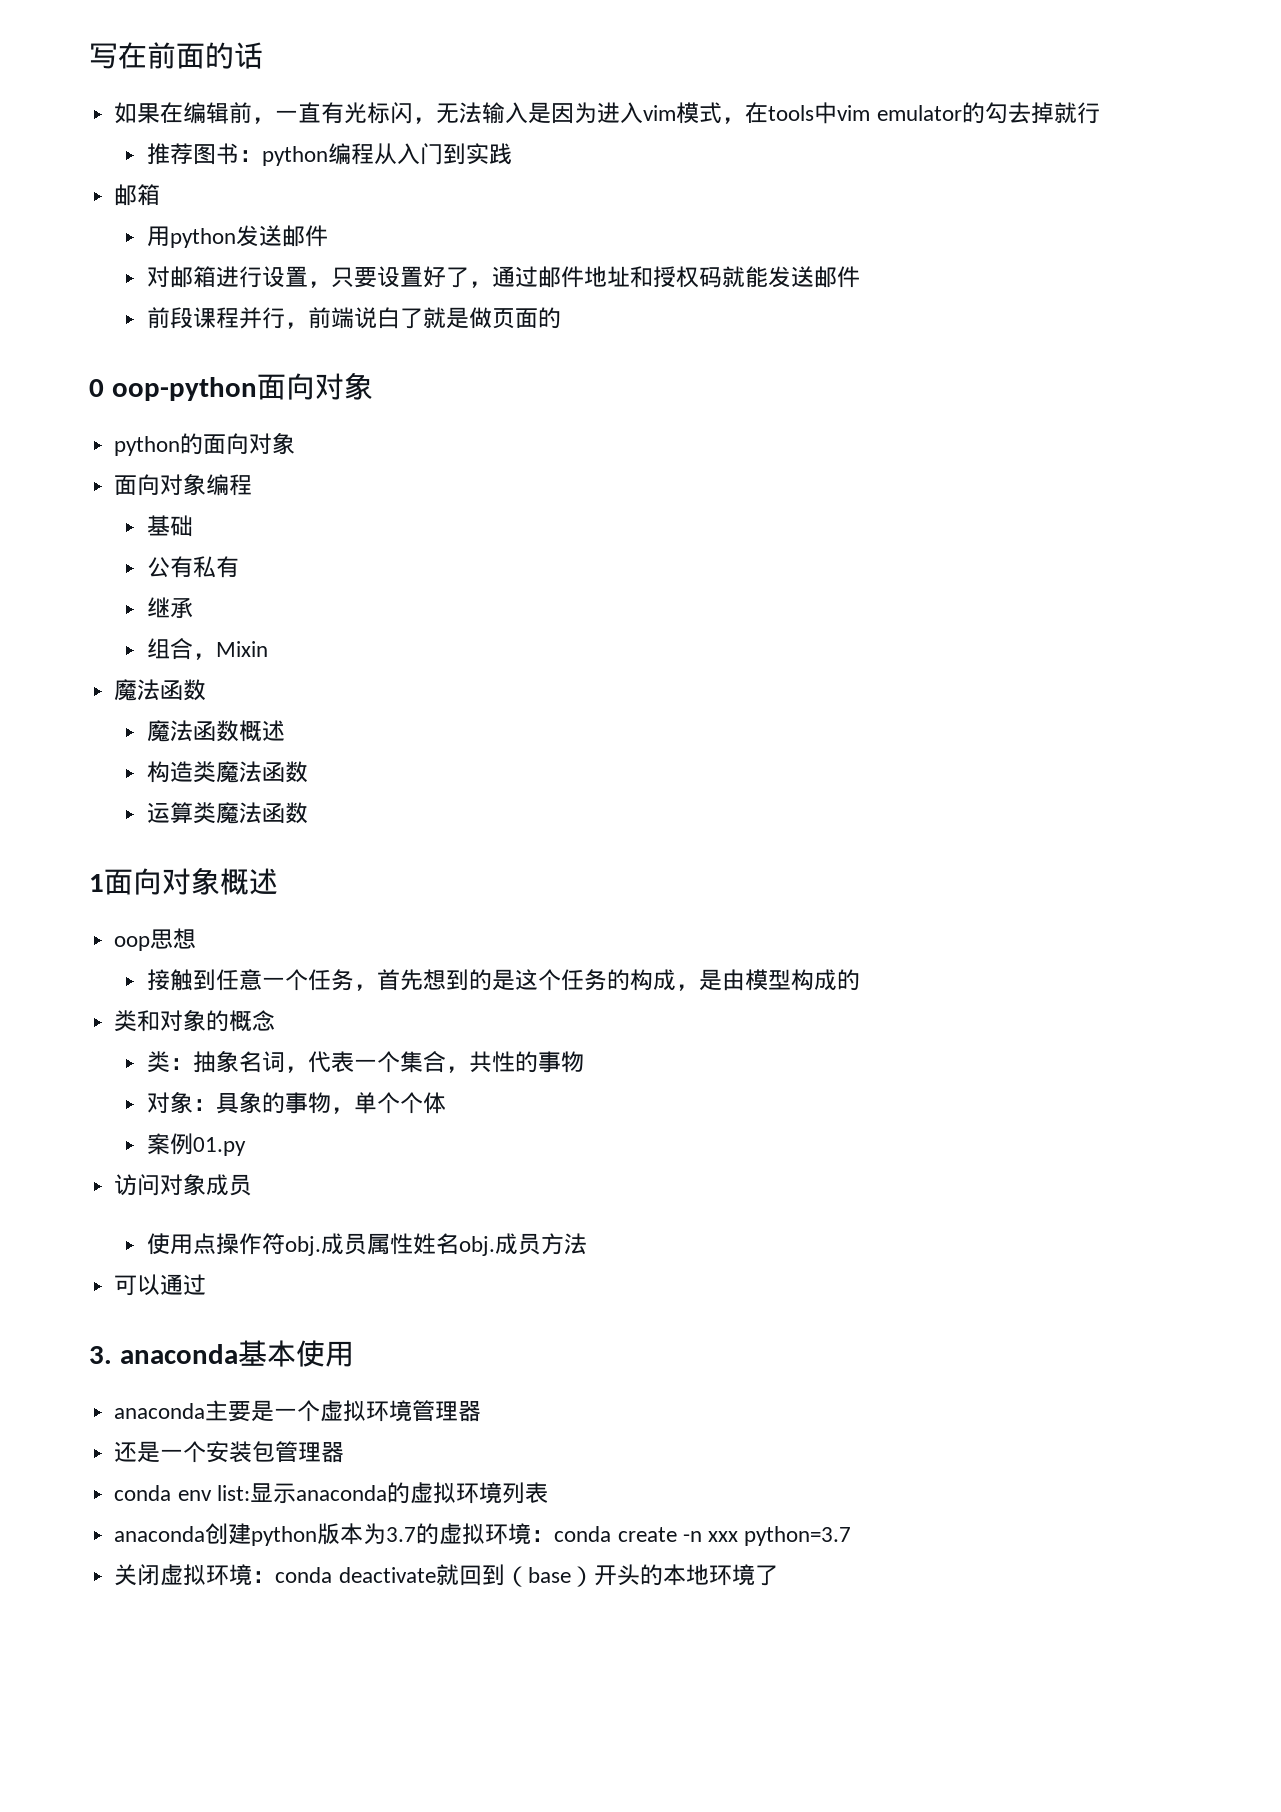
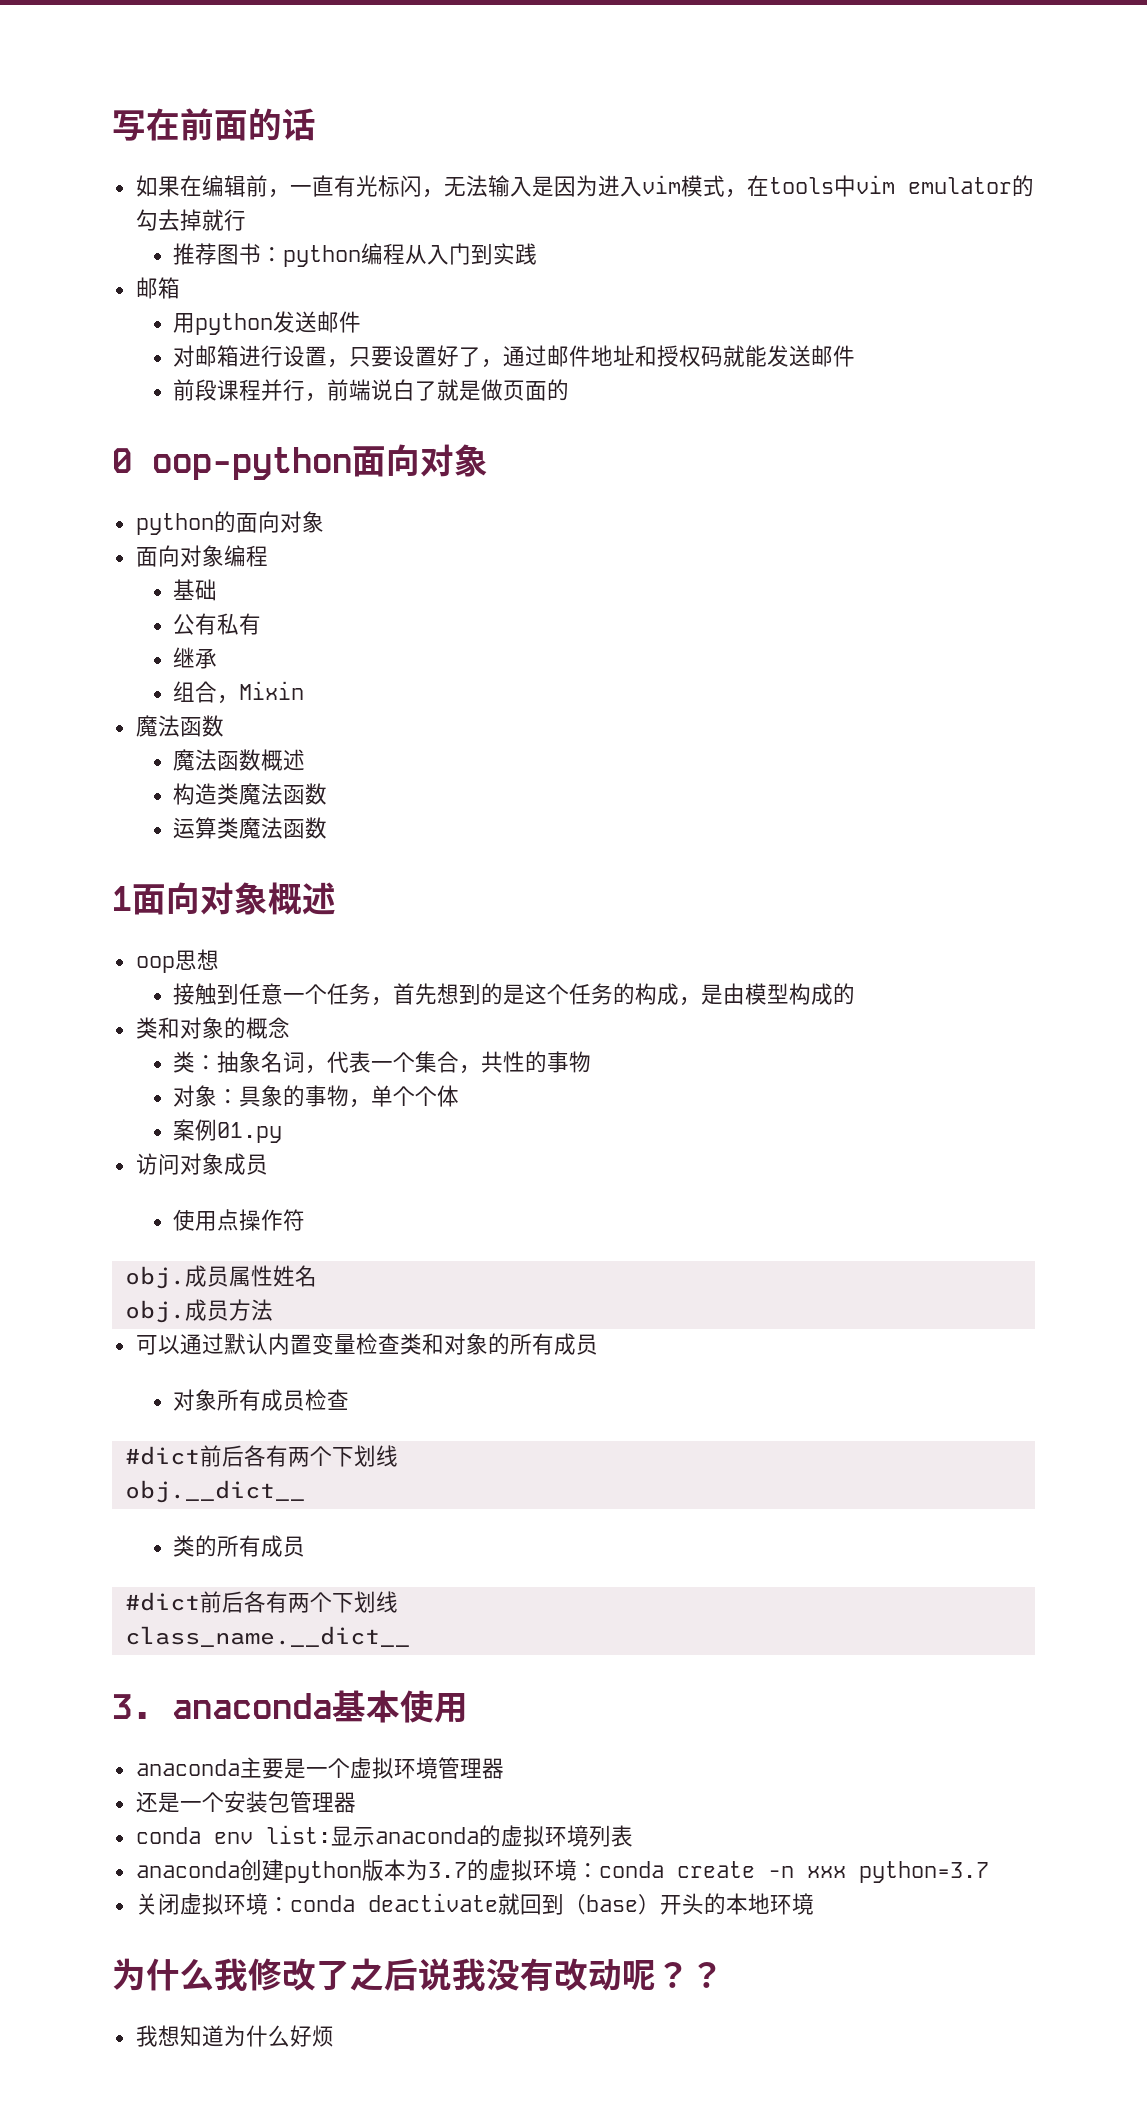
- 使用点操作符obj.
+ 使用点操作符
+ obj.
- 成员属性姓名obj.
+ 成员属性姓名
+ obj.
- 可以通过
+ 可以通过默认内置变量检查类和对象的所有成员
+ 对象所有成员检查
+ #dict前后各有两个下划线
+ obj.__dict__
+ 类的所有成员
+ #dict前后各有两个下划线
+ class_name.__dict__
- 关闭虚拟环境：conda deactivate就回到（base）开头的本地环境了
+ 关闭虚拟环境：conda deactivate就回到（base）开头的本地环境
+ 为什么我修改了之后说我没有改动呢？？
+ 我想知道为什么好烦

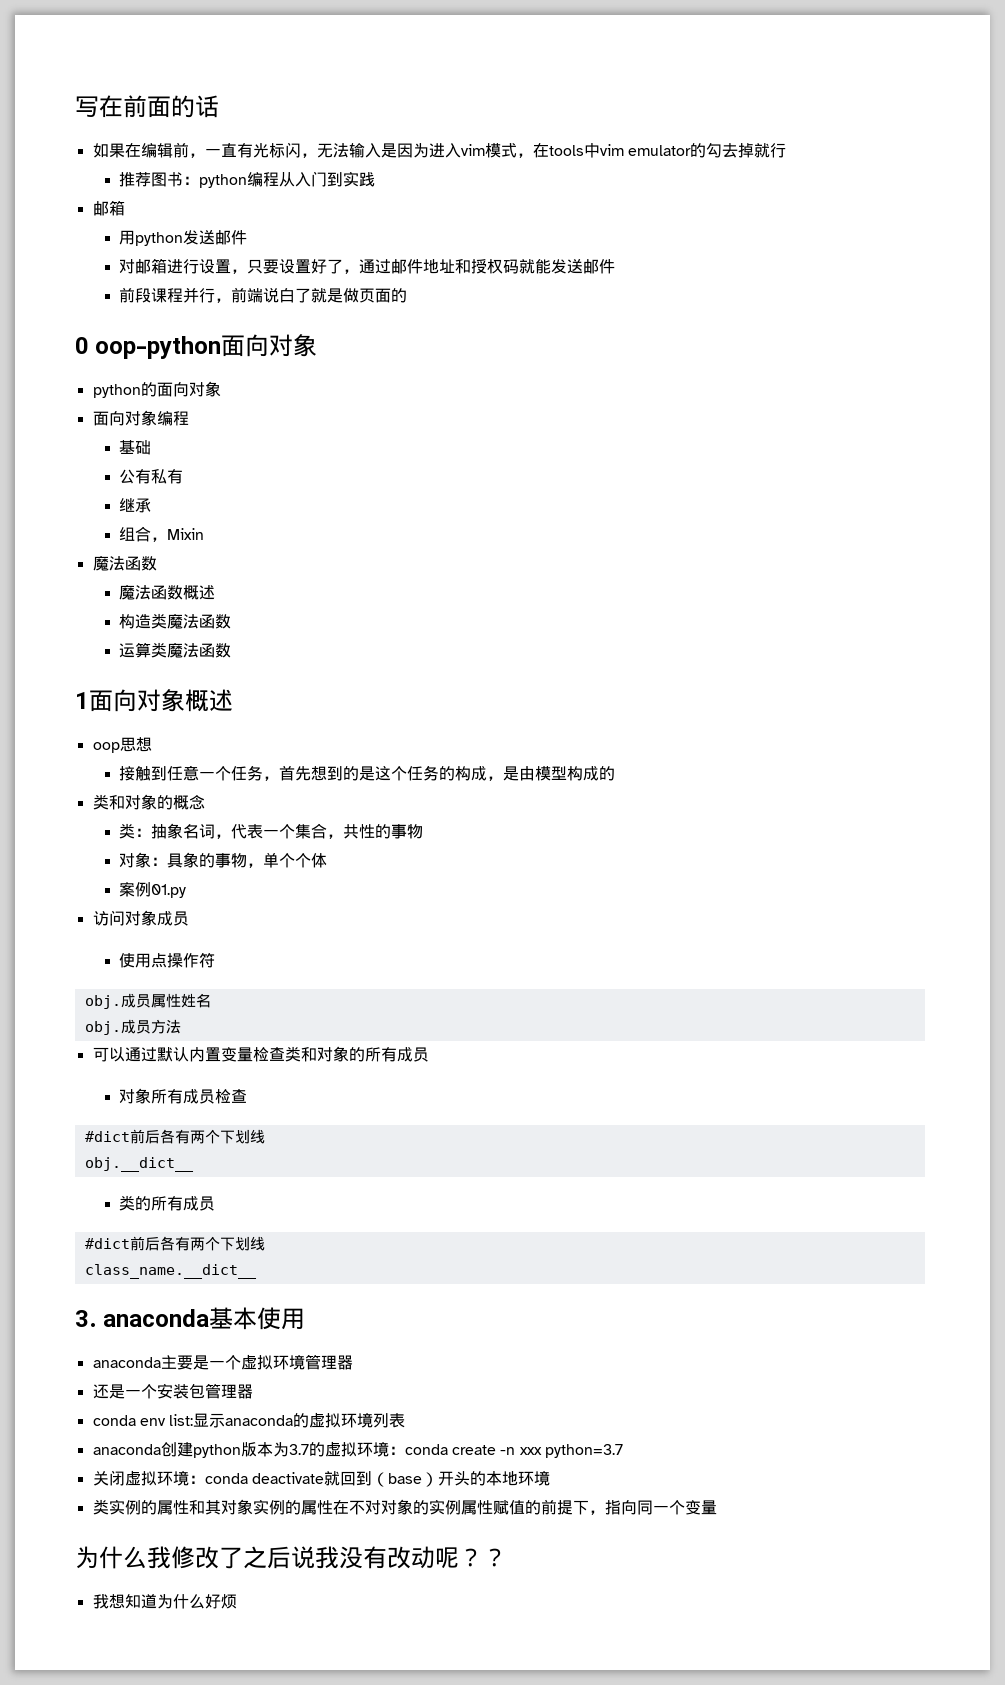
+ 类实例的属性和其对象实例的属性在不对对象的实例属性赋值的前提下，指向同一个变量

